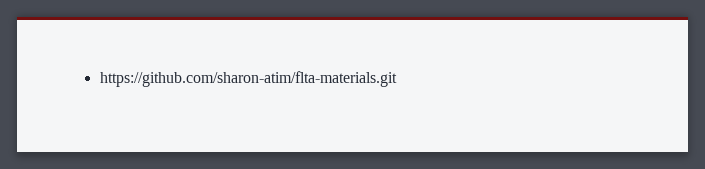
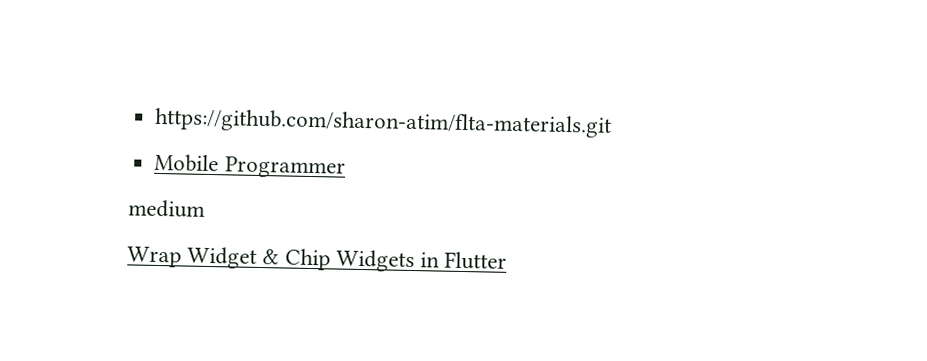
+ Mobile Programmer
+ medium
+ Wrap Widget & Chip Widgets in Flutter

